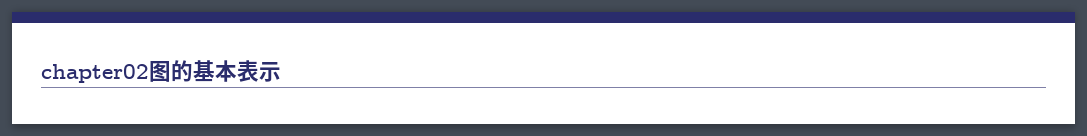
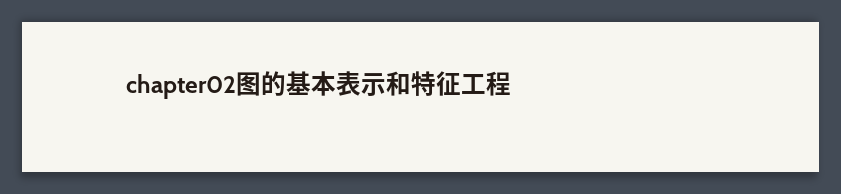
- chapter02图的基本表示
+ chapter02图的基本表示和特征工程

